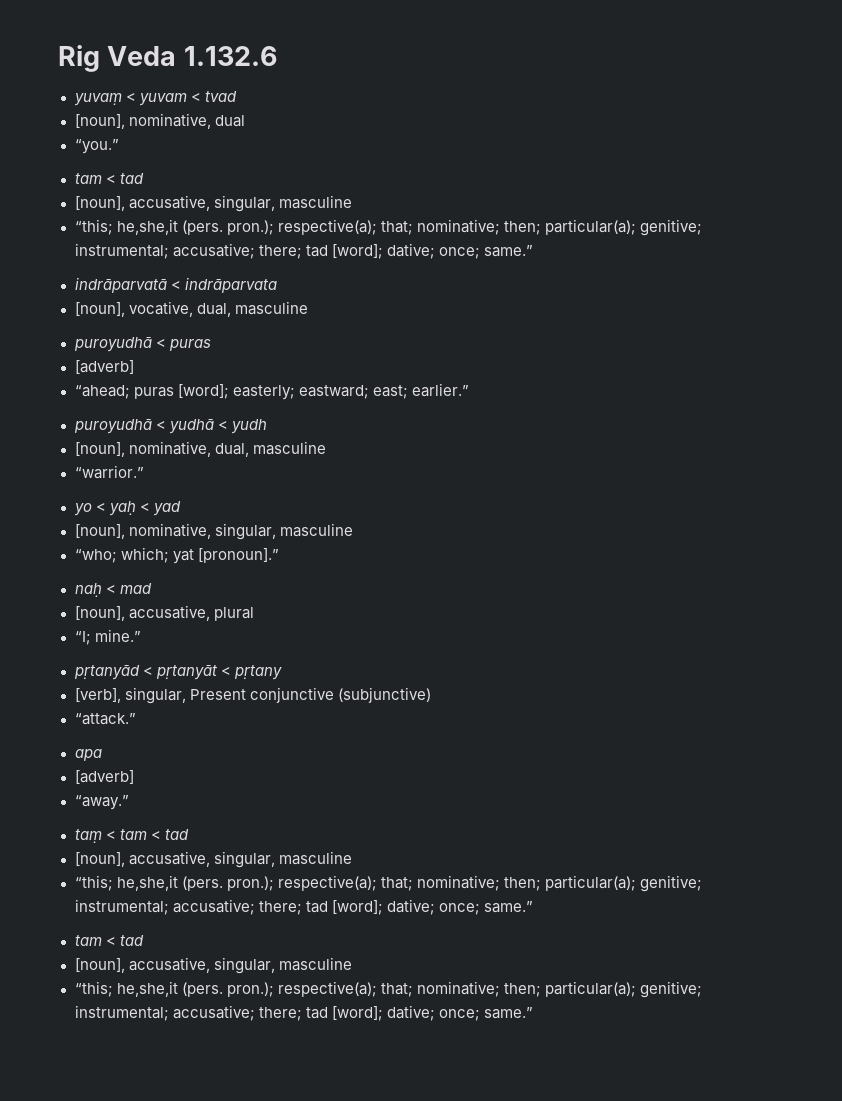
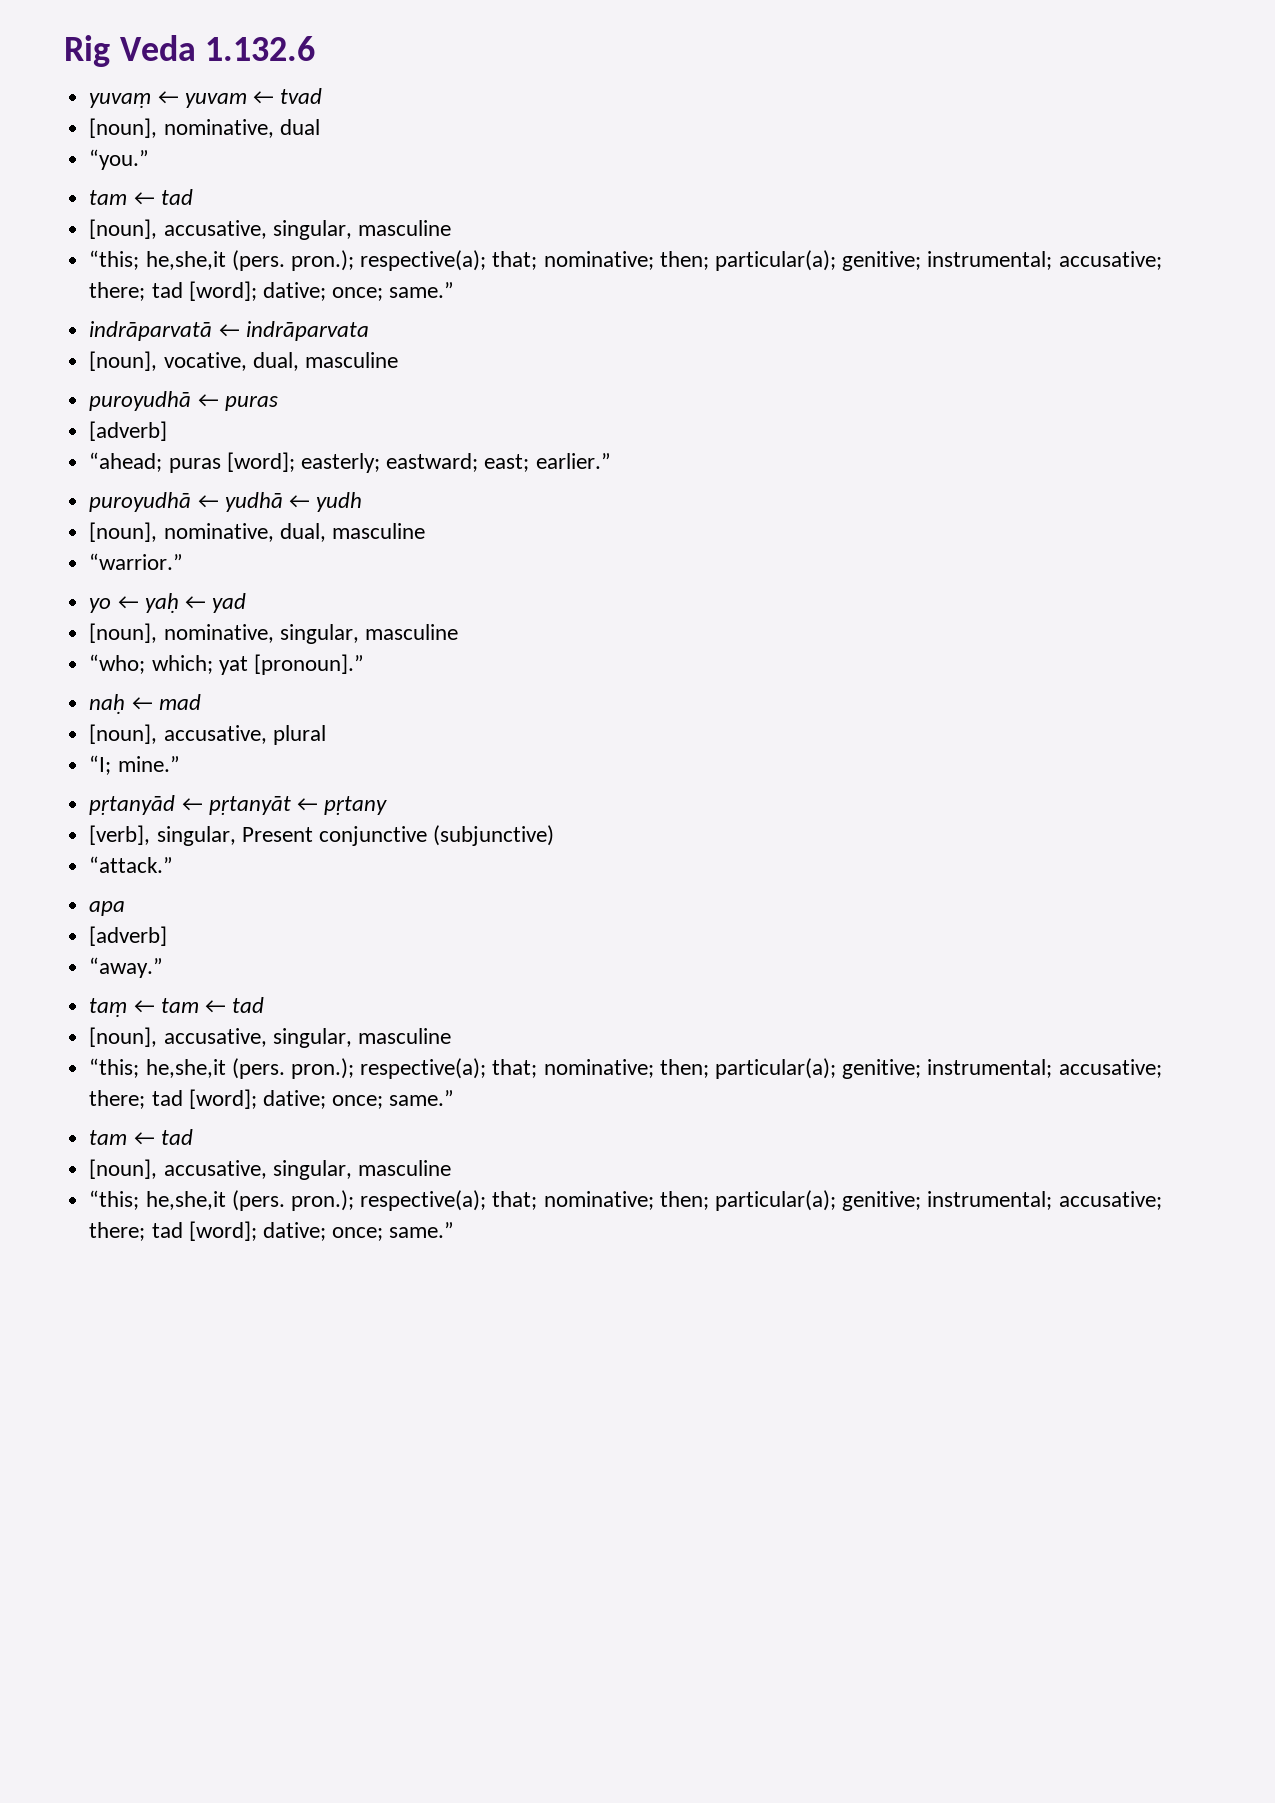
- yuvaṃ < yuvam < tvad
+ yuvaṃ ← yuvam ← tvad
  “you.”
- tam < tad
+ tam ← tad
- indrāparvatā < indrāparvata
+ indrāparvatā ← indrāparvata
- puroyudhā < puras
+ puroyudhā ← puras
- puroyudhā < yudhā < yudh
+ puroyudhā ← yudhā ← yudh
- yo < yaḥ < yad
+ yo ← yaḥ ← yad
- naḥ < mad
+ naḥ ← mad
- pṛtanyād < pṛtanyāt < pṛtany
+ pṛtanyād ← pṛtanyāt ← pṛtany
- taṃ < tam < tad
+ taṃ ← tam ← tad
  [noun], accusative, singular, masculine
  “this; he,she,it (pers. pron.); respective(a); that; nominative; then; particular(a); genitive; instrumental; accusative; there; tad [word]; dative; once; same.”
- tam < tad
+ tam ← tad

